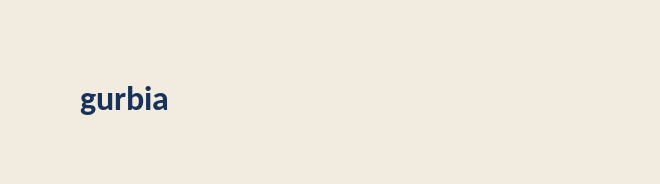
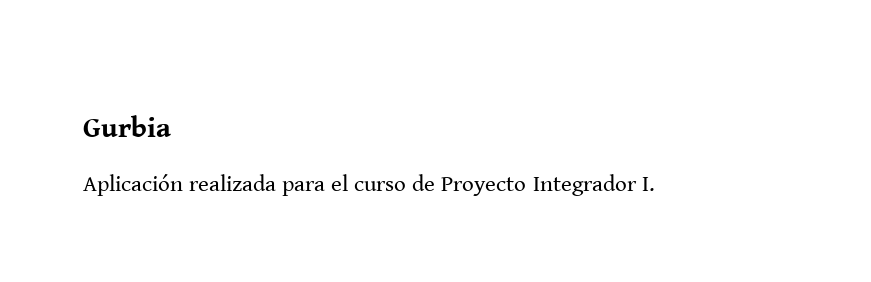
- gurbia
+ Gurbia
+ Aplicación realizada para el curso de Proyecto Integrador I.

